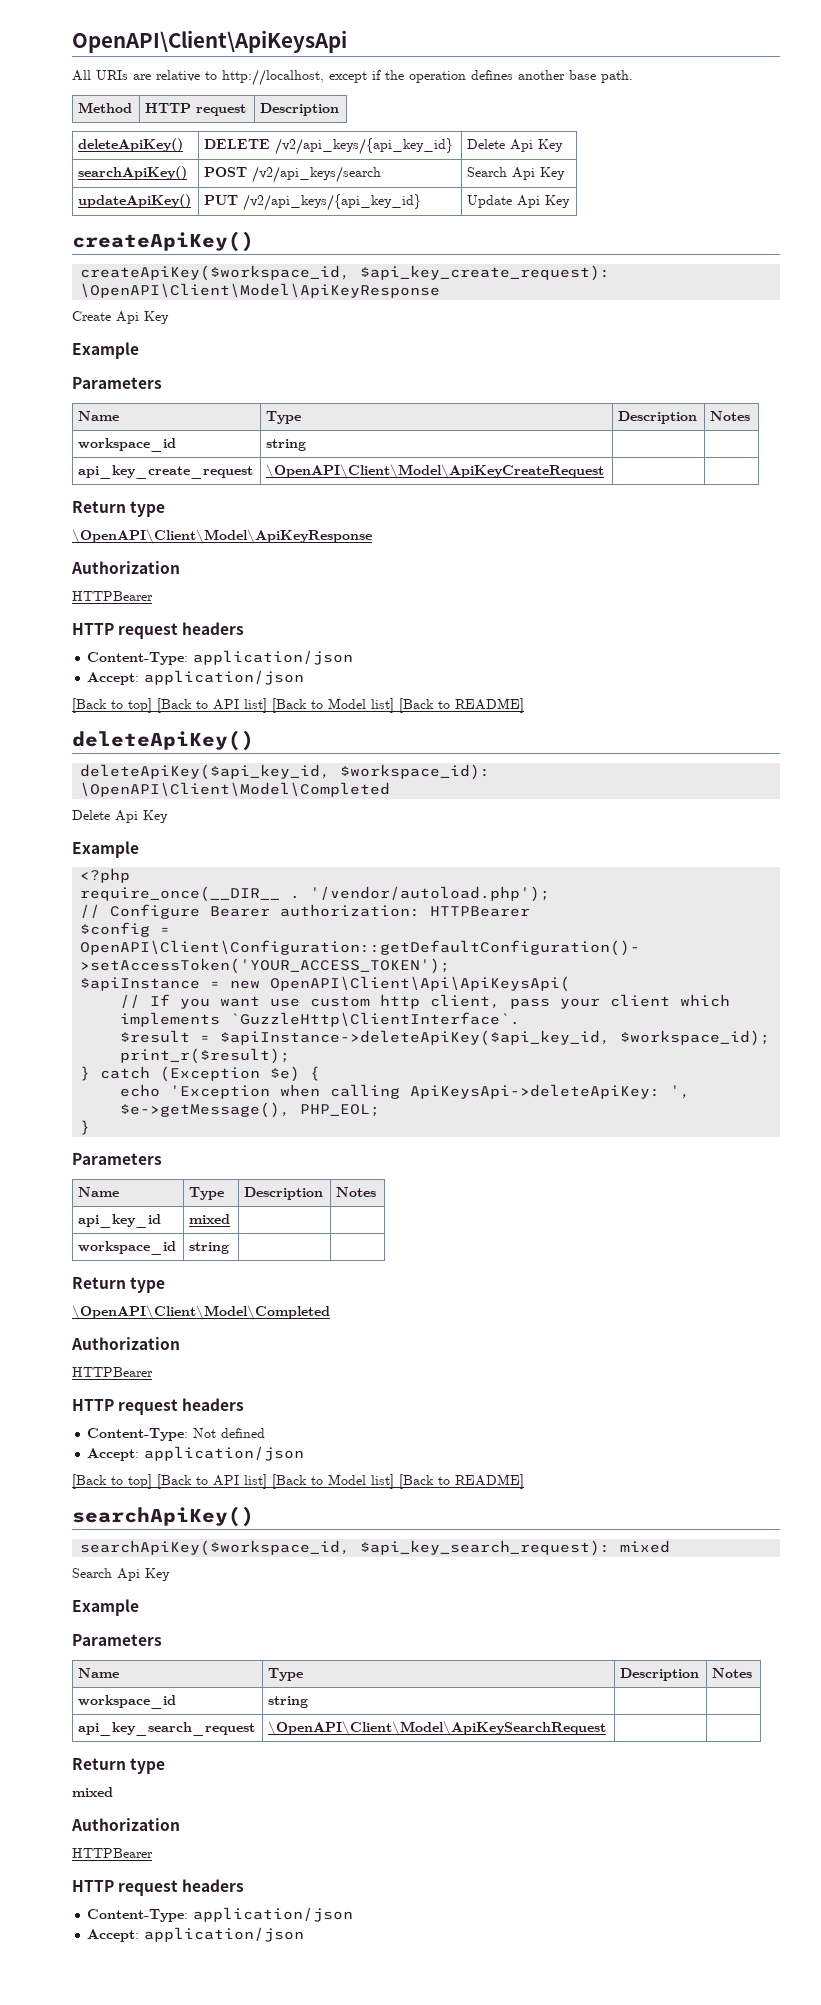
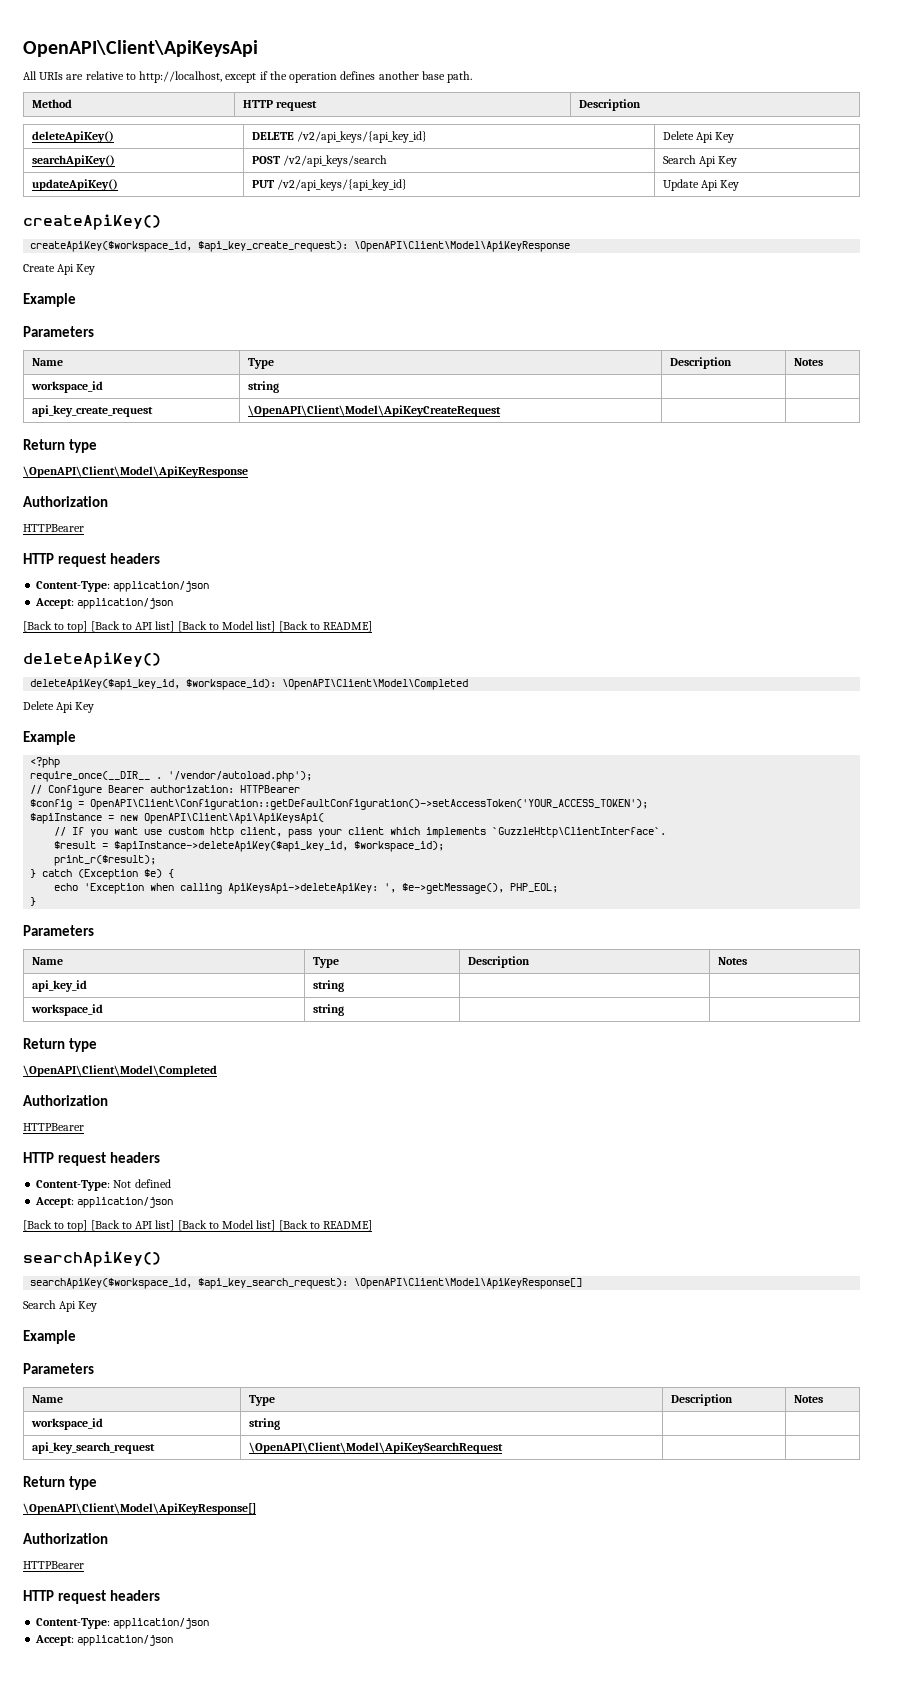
- api_key_id | mixed | |
+ api_key_id | string | |
- searchApiKey($workspace_id, $api_key_search_request): mixed
+ searchApiKey($workspace_id, $api_key_search_request): \OpenAPI\Client\Model\ApiKeyResponse[]
  api_key_search_request | \OpenAPI\Client\Model\ApiKeySearchRequest | |
  Return type
- mixed
+ \OpenAPI\Client\Model\ApiKeyResponse[]

